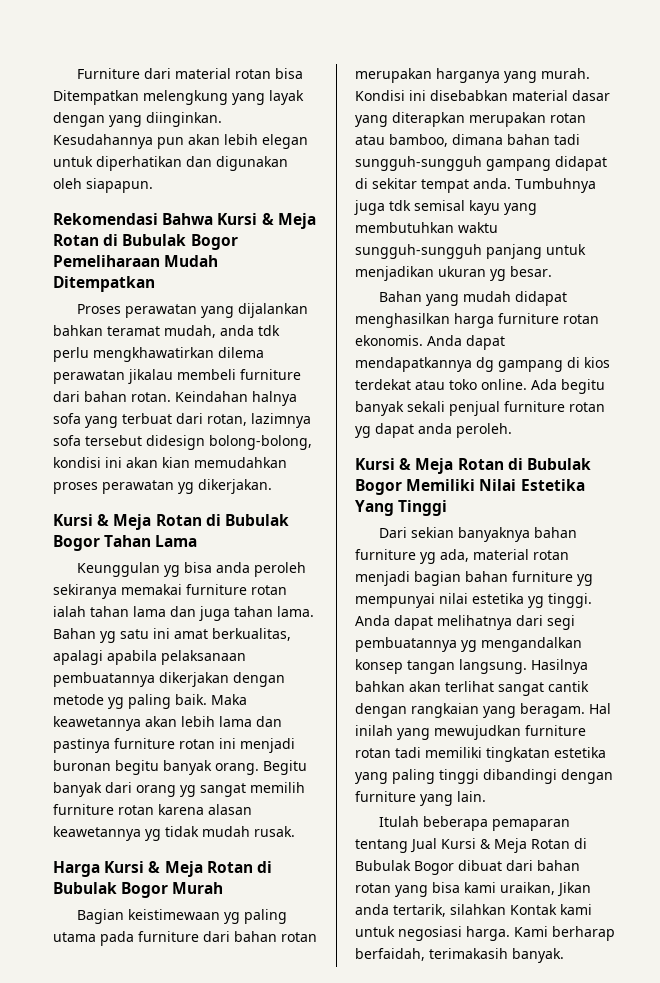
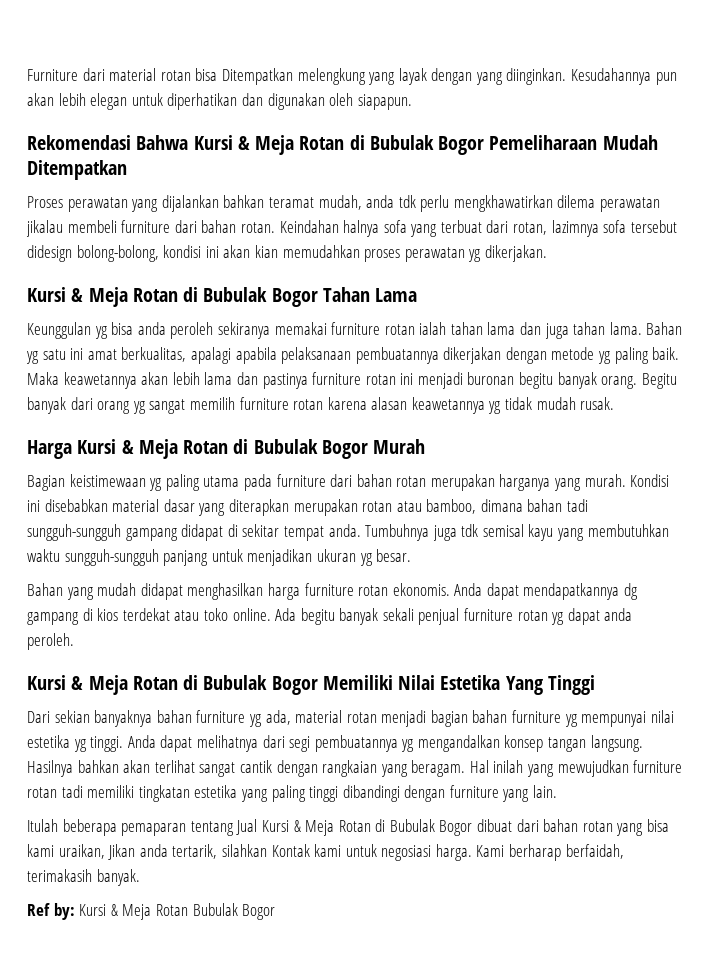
+ Ref by: Kursi & Meja Rotan Bubulak Bogor

